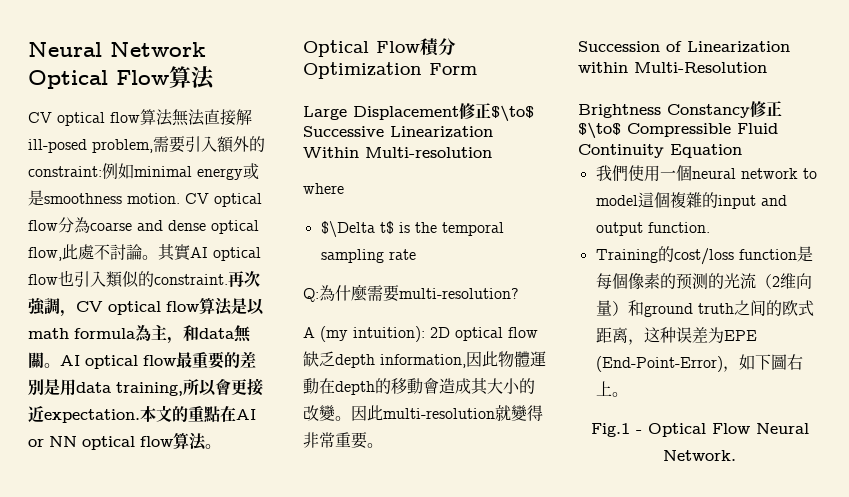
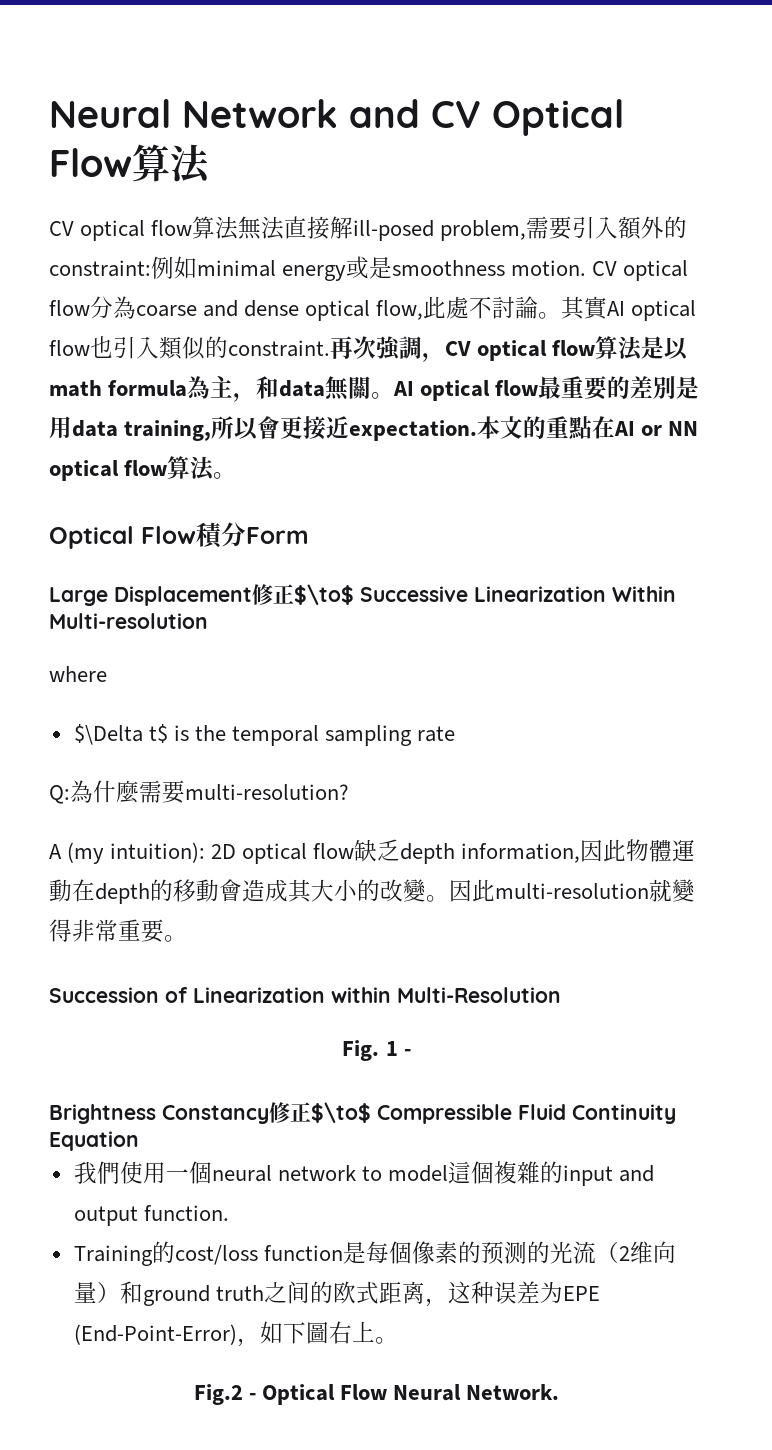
- Neural Network Optical Flow算法
+ Neural Network and CV Optical Flow算法
- Optical Flow積分Optimization Form
+ Optical Flow積分Form
+ Fig. 1 -
- Fig.1 - Optical Flow Neural Network.
+ Fig.2 - Optical Flow Neural Network.

